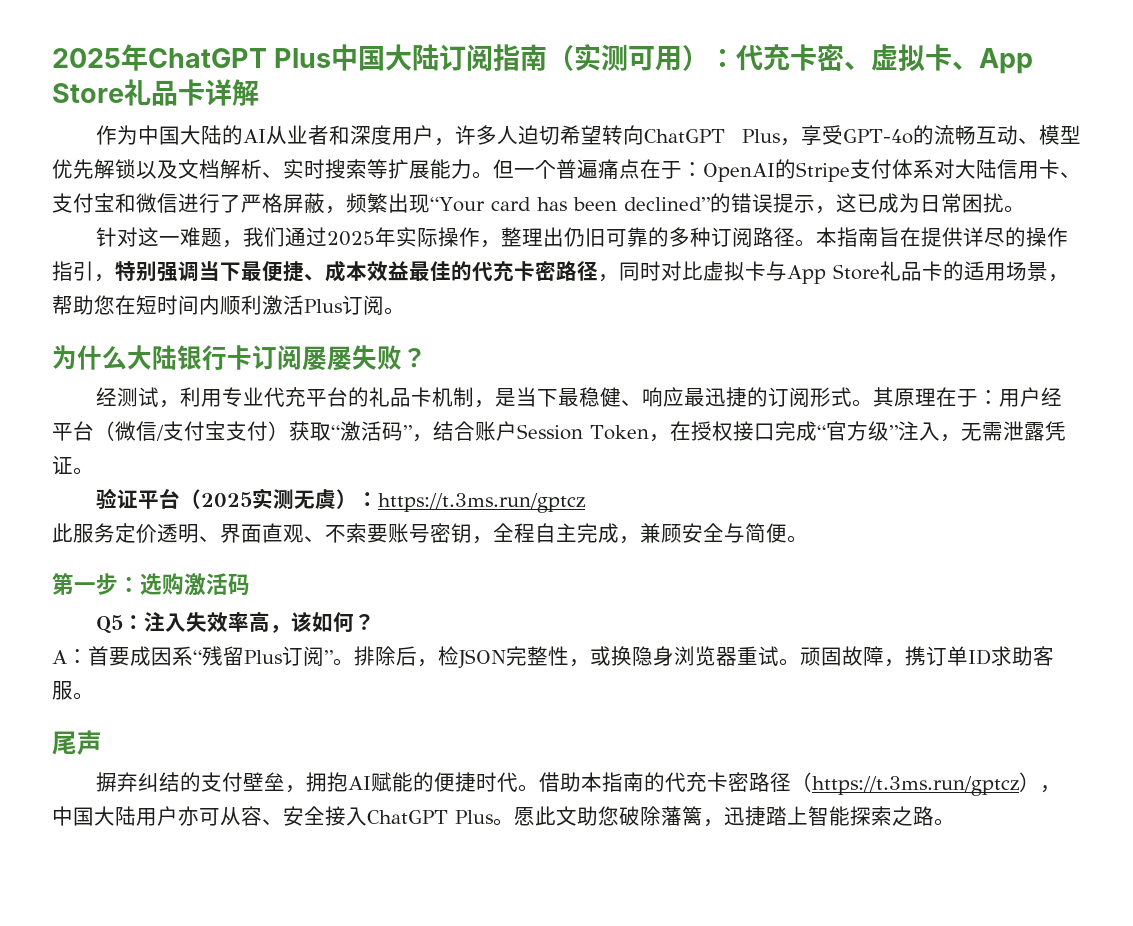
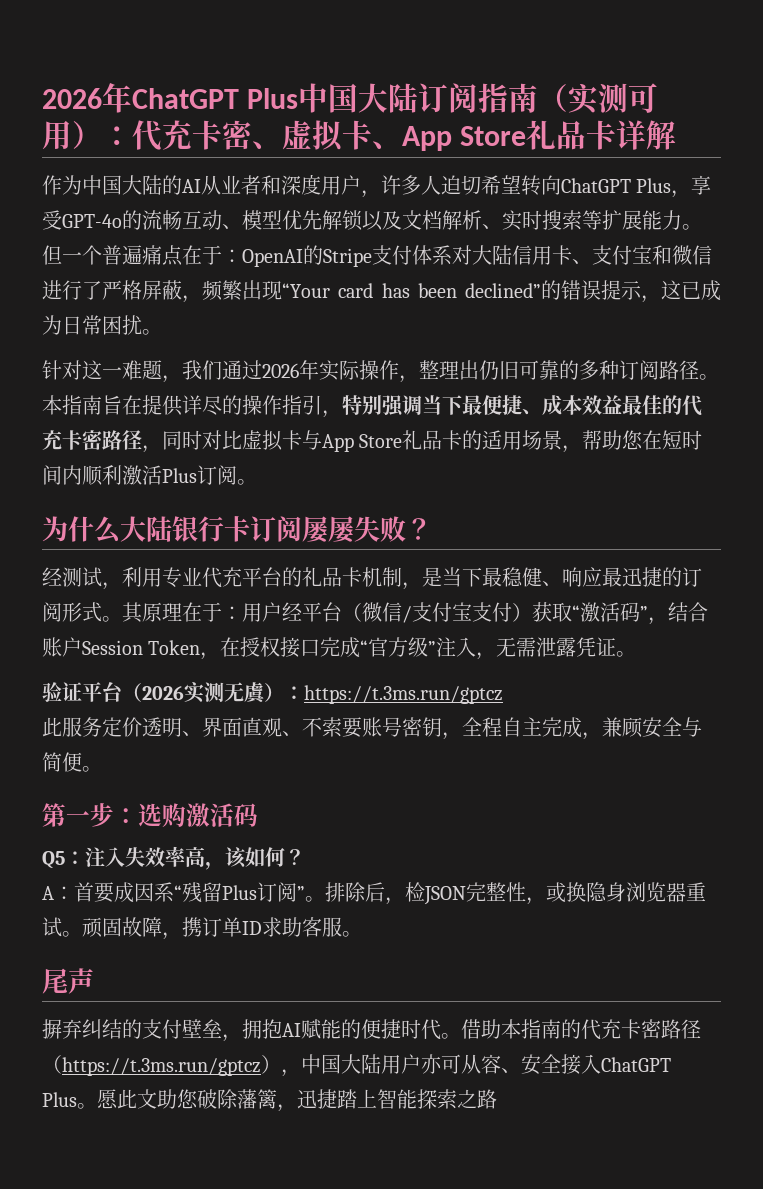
- 2025年ChatGPT Plus中国大陆订阅指南（实测可用）：代充卡密、虚拟卡、App Store礼品卡详解
+ 2026年ChatGPT Plus中国大陆订阅指南（实测可用）：代充卡密、虚拟卡、App Store礼品卡详解
- 针对这一难题，我们通过2025年实际操作，整理出仍旧可靠的多种订阅路径。
+ 针对这一难题，我们通过2026年实际操作，整理出仍旧可靠的多种订阅路径。
- 验证平台（2025实测无虞）：https://t.3ms.run/gptcz
+ 验证平台（2026实测无虞）：https://t.3ms.run/gptcz
- 愿此文助您破除藩篱，迅捷踏上智能探索之路。
+ 愿此文助您破除藩篱，迅捷踏上智能探索之路

